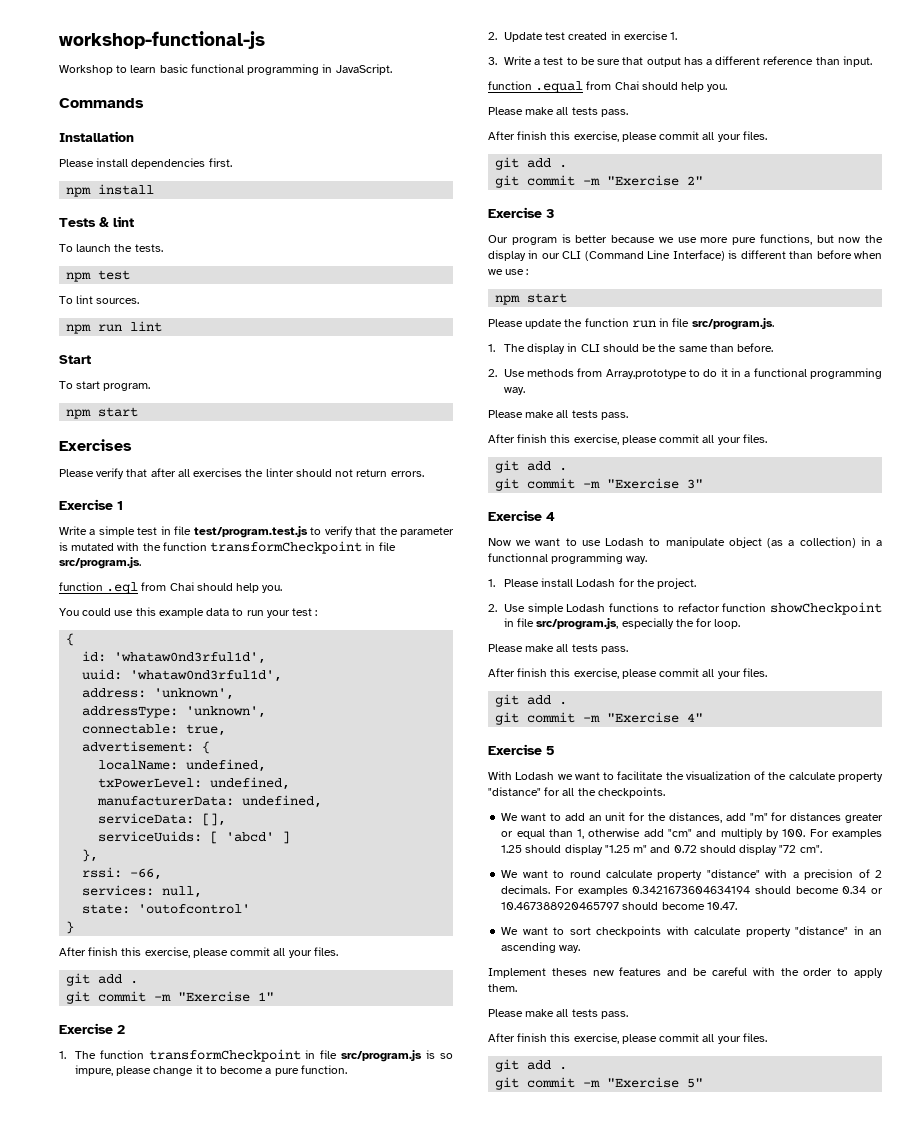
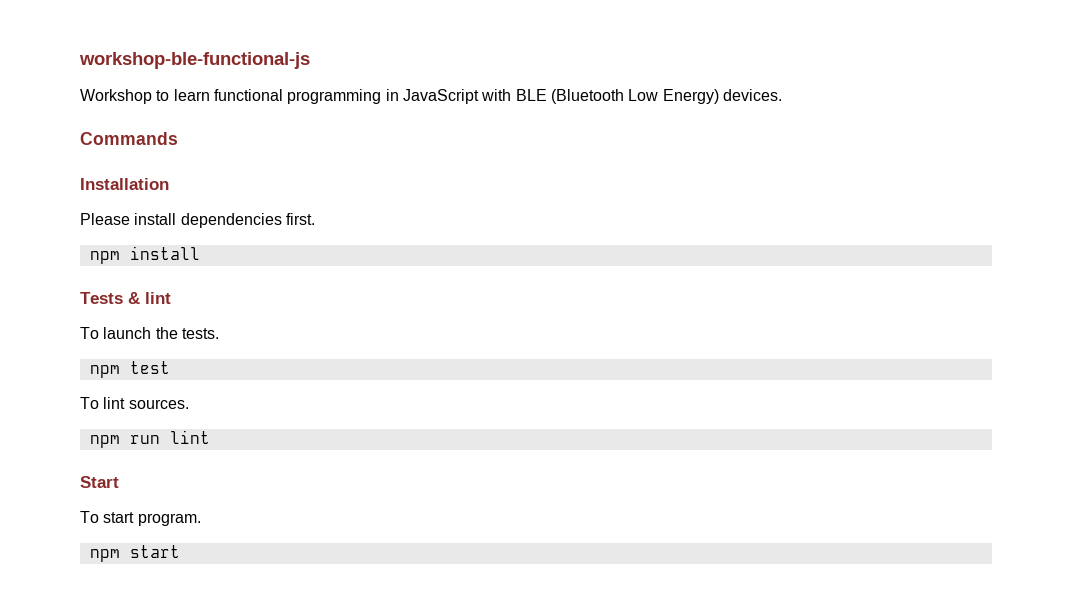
- workshop-functional-js
+ workshop-ble-functional-js
- Workshop to learn basic functional programming in JavaScript.
+ Workshop to learn functional programming in JavaScript with BLE (Bluetooth Low Energy) devices.
- Exercises
- Please verify that after all exercises the linter should not return errors.
- Exercise 1
- Write a simple test in file test/program.test.js to verify that the parameter is mutated with the function transformCheckpoint in file src/program.js.
- function .eql from Chai should help you.
- You could use this example data to run your test :
- {
- id: 'whataw0nd3rful1d',
- uuid: 'whataw0nd3rful1d',
- address: 'unknown',
- addressType: 'unknown',
- connectable: true,
- advertisement: {
- localName: undefined,
- txPowerLevel: undefined,
- manufacturerData: undefined,
- serviceData: [],
- serviceUuids: [ 'abcd' ]
- },
- rssi: -66,
- services: null,
- state: 'outofcontrol'
- }
- After finish this exercise, please commit all your files.
- git add .
- git commit -m "Exercise 1"
- Exercise 2
- 1. The function transformCheckpoint in file src/program.js is so impure, please change it to become a pure function.
- 2. Update test created in exercise 1.
- 3. Write a test to be sure that output has a different reference than input.
- function .equal from Chai should help you.
- Please make all tests pass.
- After finish this exercise, please commit all your files.
- git add .
- git commit -m "Exercise 2"
- Exercise 3
- Our program is better because we use more pure functions, but now the display in our CLI (Command Line Interface) is different than before when we use :
- npm start
- Please update the function run in file src/program.js.
- 1. The display in CLI should be the same than before.
- 2. Use methods from Array.prototype to do it in a functional programming way.
- Please make all tests pass.
- After finish this exercise, please commit all your files.
- git add .
- git commit -m "Exercise 3"
- Exercise 4
- Now we want to use Lodash to manipulate object (as a collection) in a functionnal programming way.
- 1. Please install Lodash for the project.
- 2. Use simple Lodash functions to refactor function showCheckpoint in file src/program.js, especially the for loop.
- Please make all tests pass.
- After finish this exercise, please commit all your files.
- git add .
- git commit -m "Exercise 4"
- Exercise 5
- With Lodash we want to facilitate the visualization of the calculate property "distance" for all the checkpoints.
- We want to add an unit for the distances, add "m" for distances greater or equal than 1, otherwise add "cm" and multiply by 100. For examples 1.25 should display "1.25 m" and 0.72 should display "72 cm".
- We want to round calculate property "distance" with a precision of 2 decimals. For examples 0.3421673604634194 should become 0.34 or 10.467388920465797 should become 10.47.
- We want to sort checkpoints with calculate property "distance" in an ascending way.
- Implement theses new features and be careful with the order to apply them.
- Please make all tests pass.
- After finish this exercise, please commit all your files.
- git add .
- git commit -m "Exercise 5"

